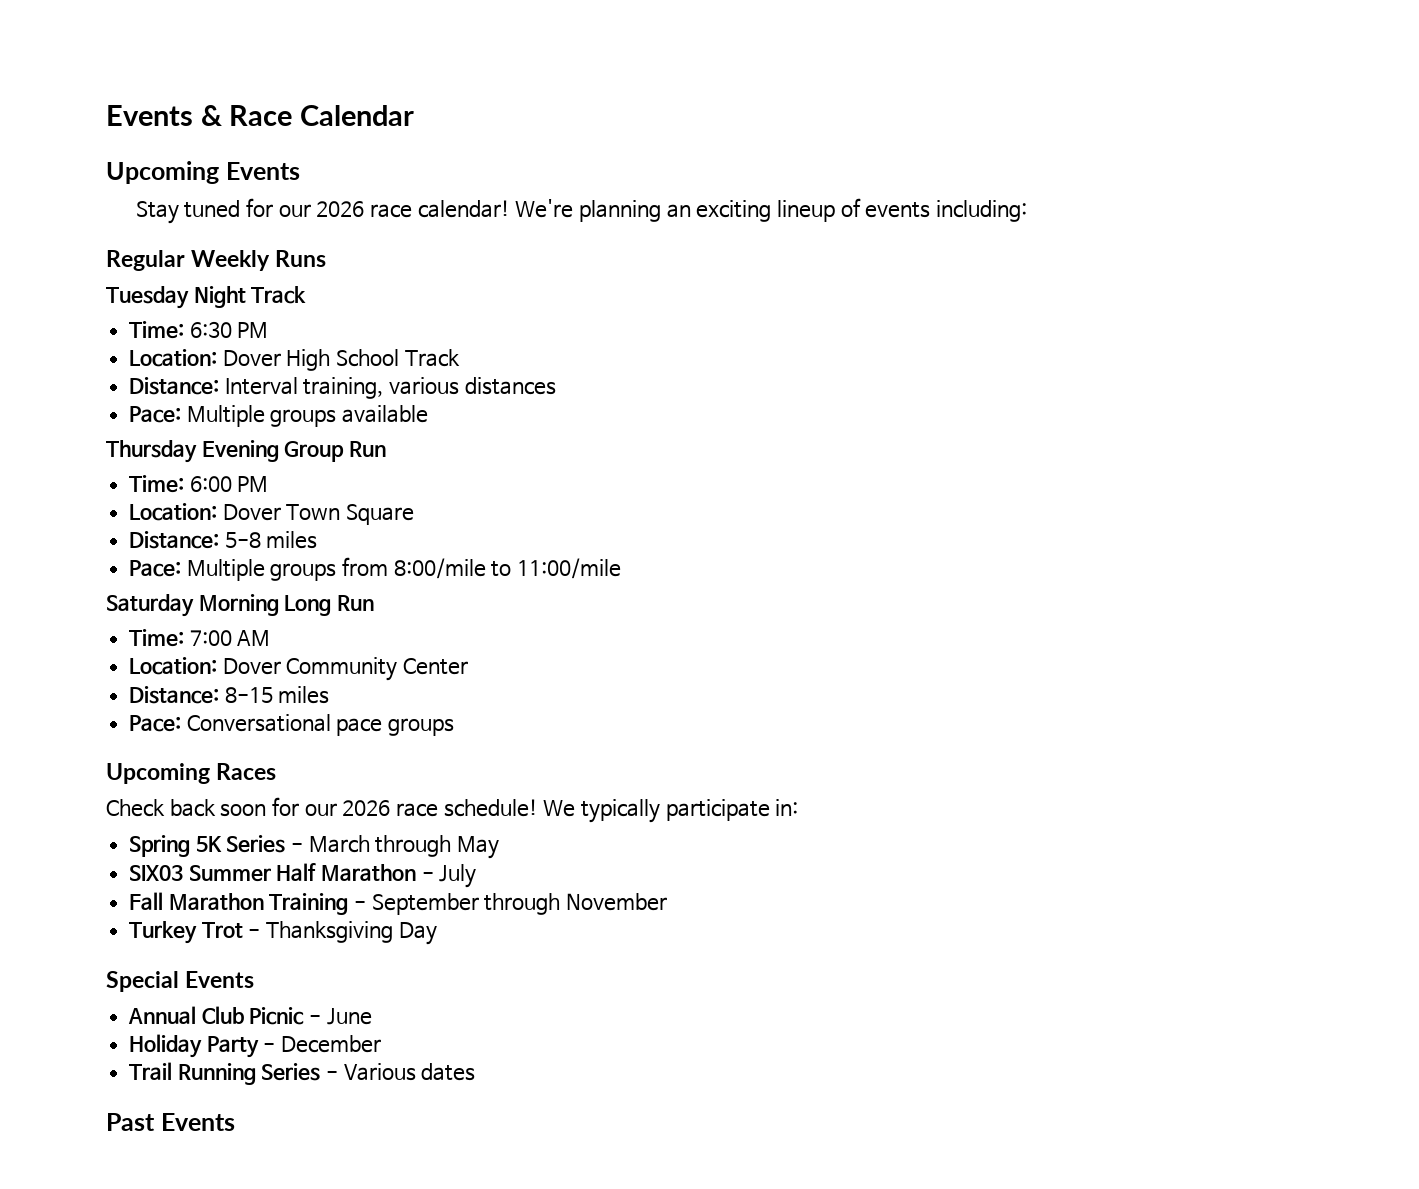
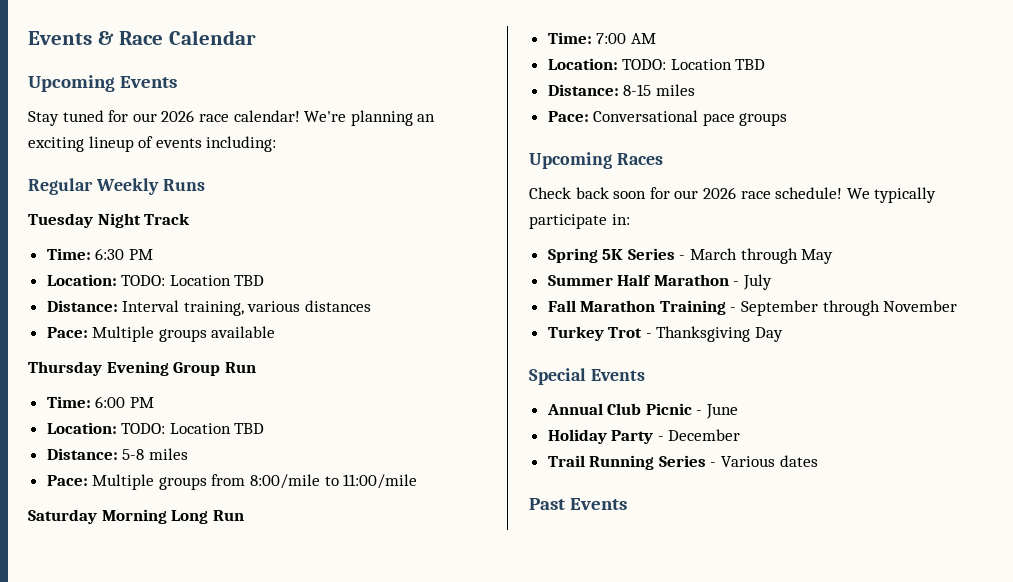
  Time: 6:30 PM
- Location: Dover High School Track
+ Location: TODO: Location TBD
  Time: 6:00 PM
- Location: Dover Town Square
+ Location: TODO: Location TBD
  Time: 7:00 AM
- Location: Dover Community Center
+ Location: TODO: Location TBD
- SIX03 Summer Half Marathon - July
+ Summer Half Marathon - July

